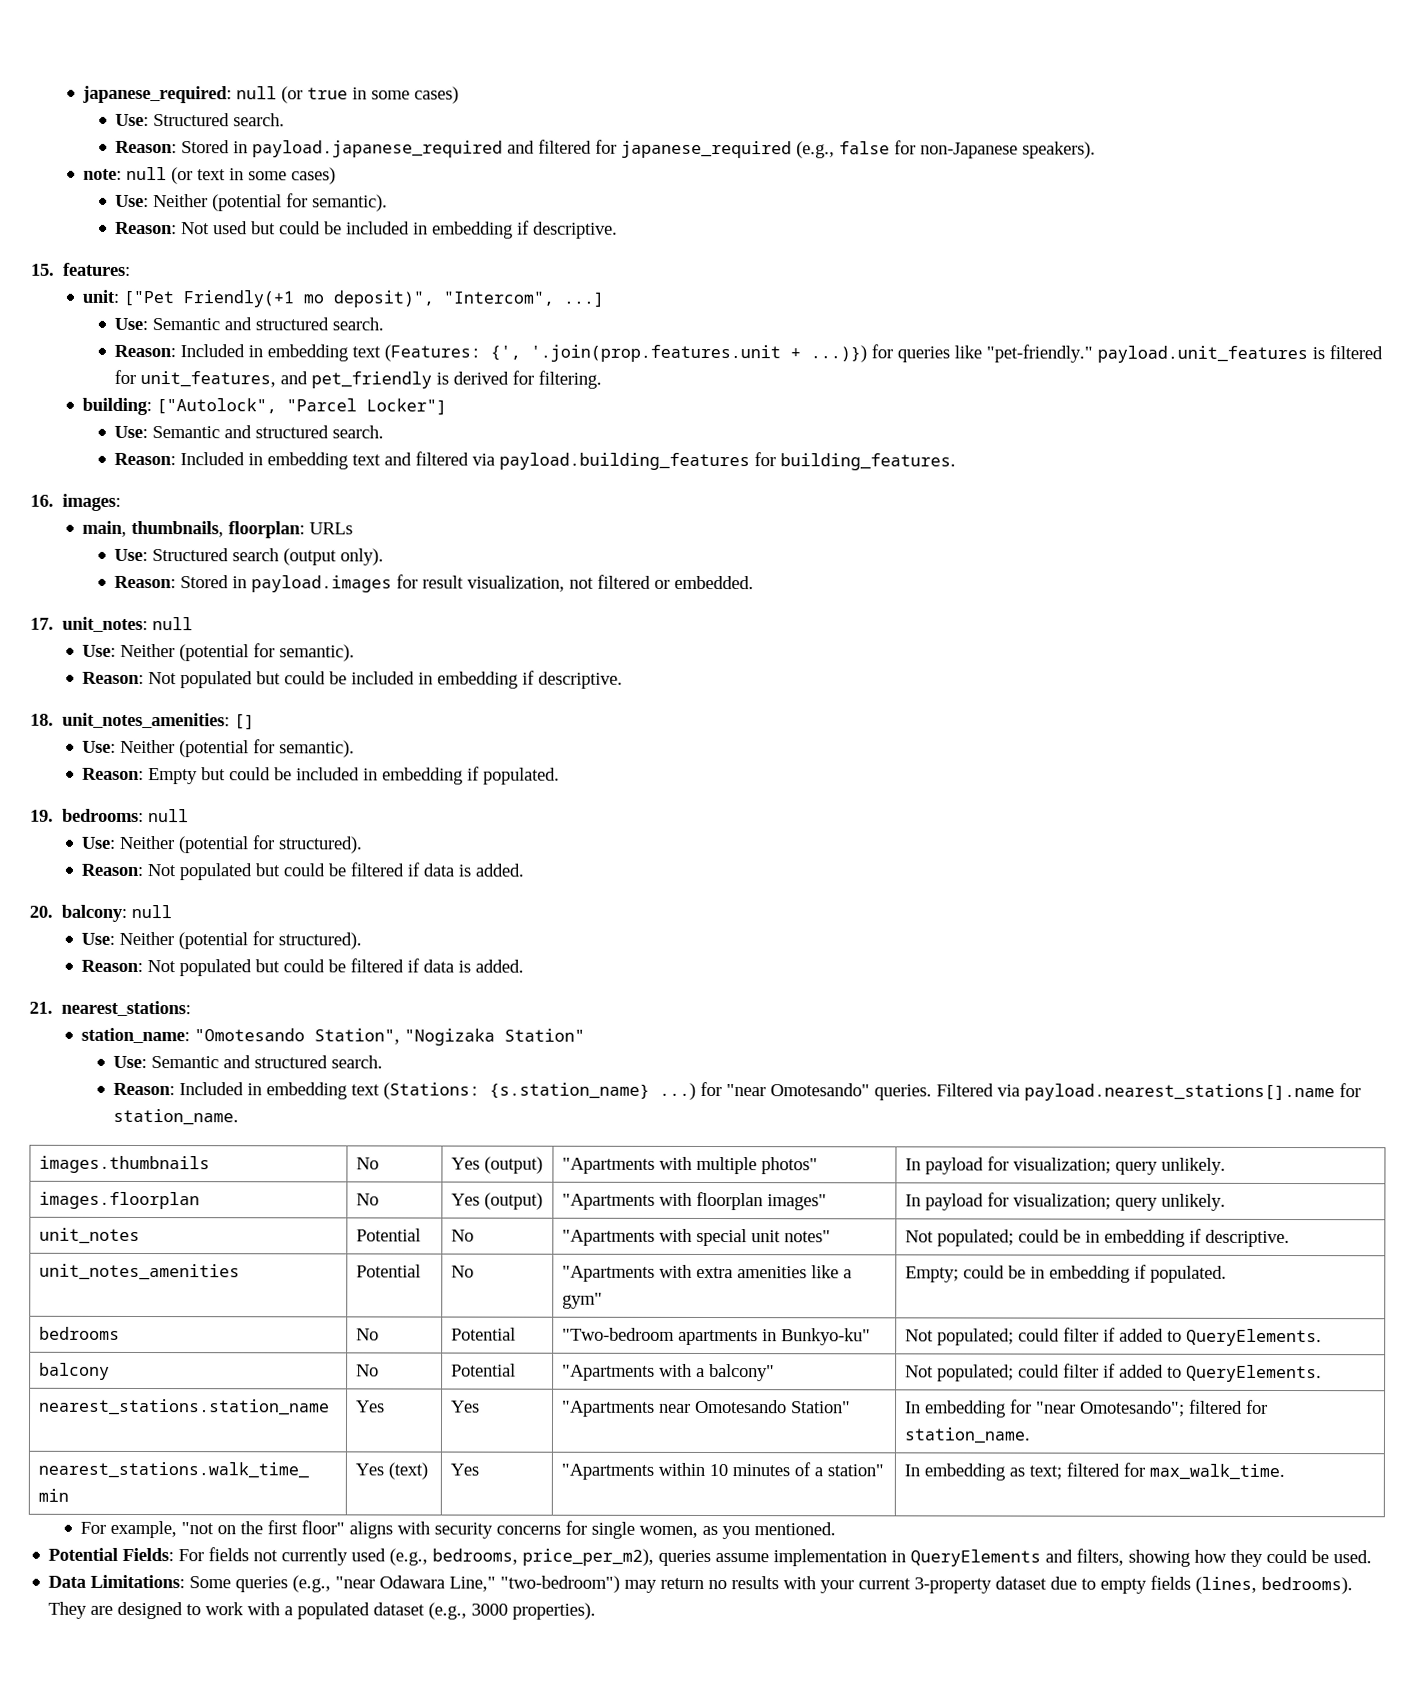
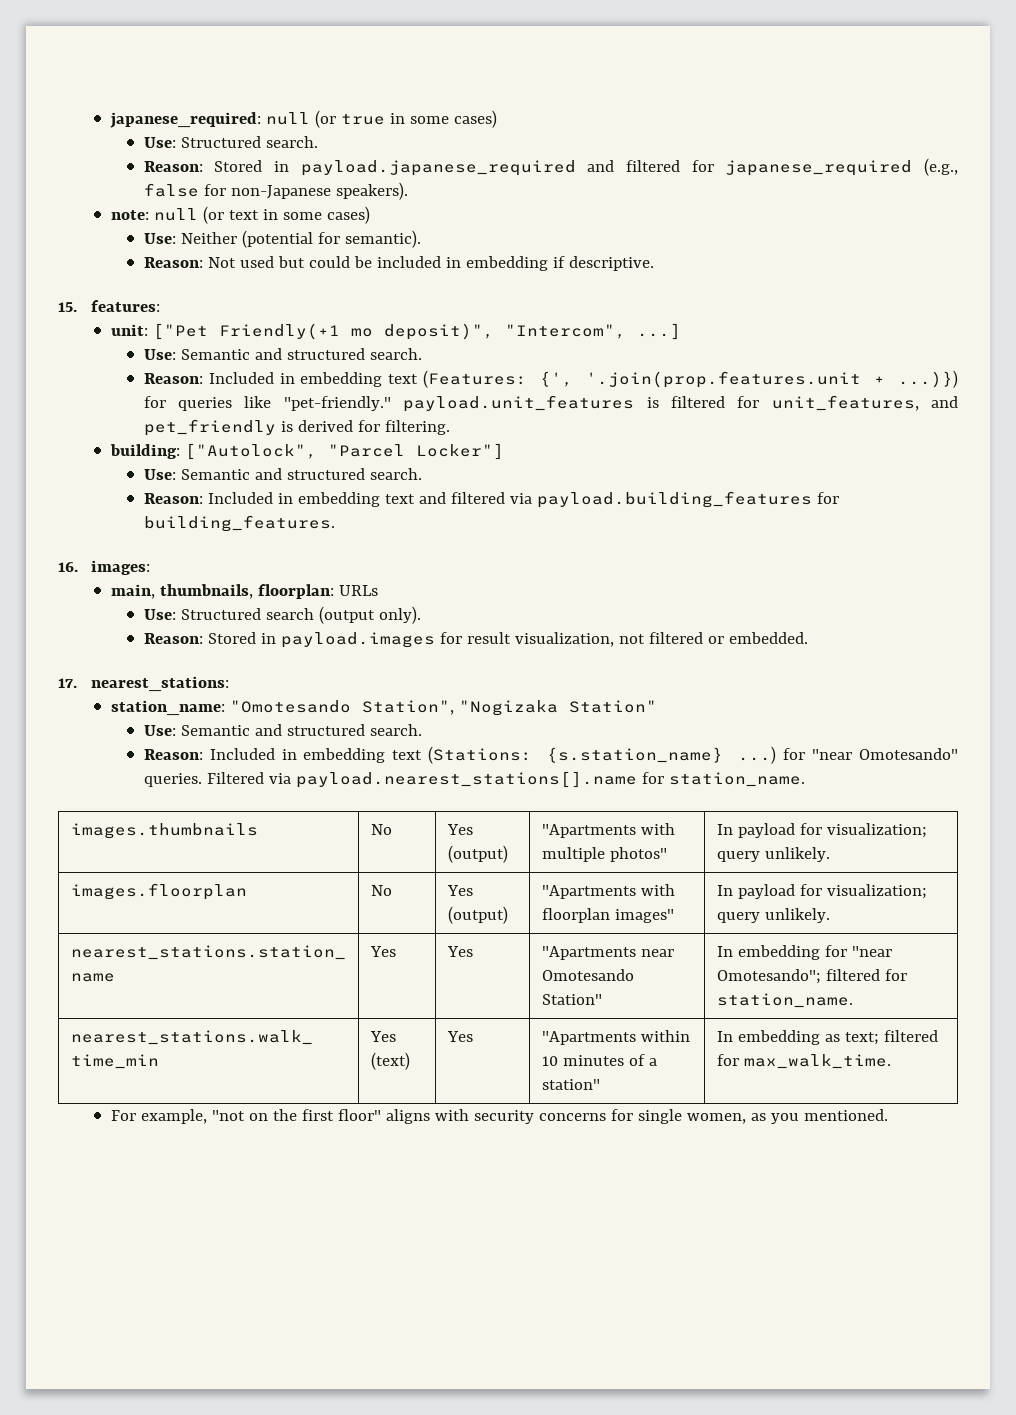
- 17. unit_notes: null
- Use: Neither (potential for semantic).
- Reason: Not populated but could be included in embedding if descriptive.
- 18. unit_notes_amenities: []
- Use: Neither (potential for semantic).
- Reason: Empty but could be included in embedding if populated.
- 19. bedrooms: null
- Use: Neither (potential for structured).
- Reason: Not populated but could be filtered if data is added.
- 20. balcony: null
- Use: Neither (potential for structured).
- Reason: Not populated but could be filtered if data is added.
- 21. nearest_stations:
+ 17. nearest_stations:
- unit_notes | Potential | No | "Apartments with special unit notes" | Not populated; could be in embedding if descriptive.
- unit_notes_amenities | Potential | No | "Apartments with extra amenities like a gym" | Empty; could be in embedding if populated.
- bedrooms | No | Potential | "Two-bedroom apartments in Bunkyo-ku" | Not populated; could filter if added to QueryElements.
- balcony | No | Potential | "Apartments with a balcony" | Not populated; could filter if added to QueryElements.
- Potential Fields: For fields not currently used (e.g., bedrooms, price_per_m2), queries assume implementation in QueryElements and filters, showing how they could be used.
- Data Limitations: Some queries (e.g., "near Odawara Line," "two-bedroom") may return no results with your current 3-property dataset due to empty fields (lines, bedrooms). They are designed to work with a populated dataset (e.g., 3000 properties).

